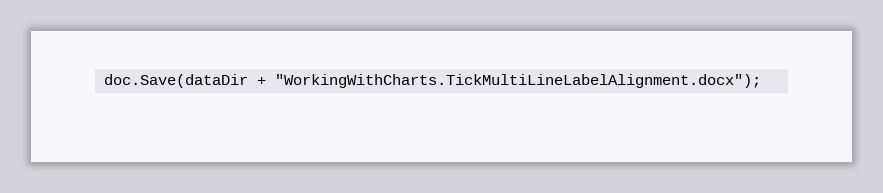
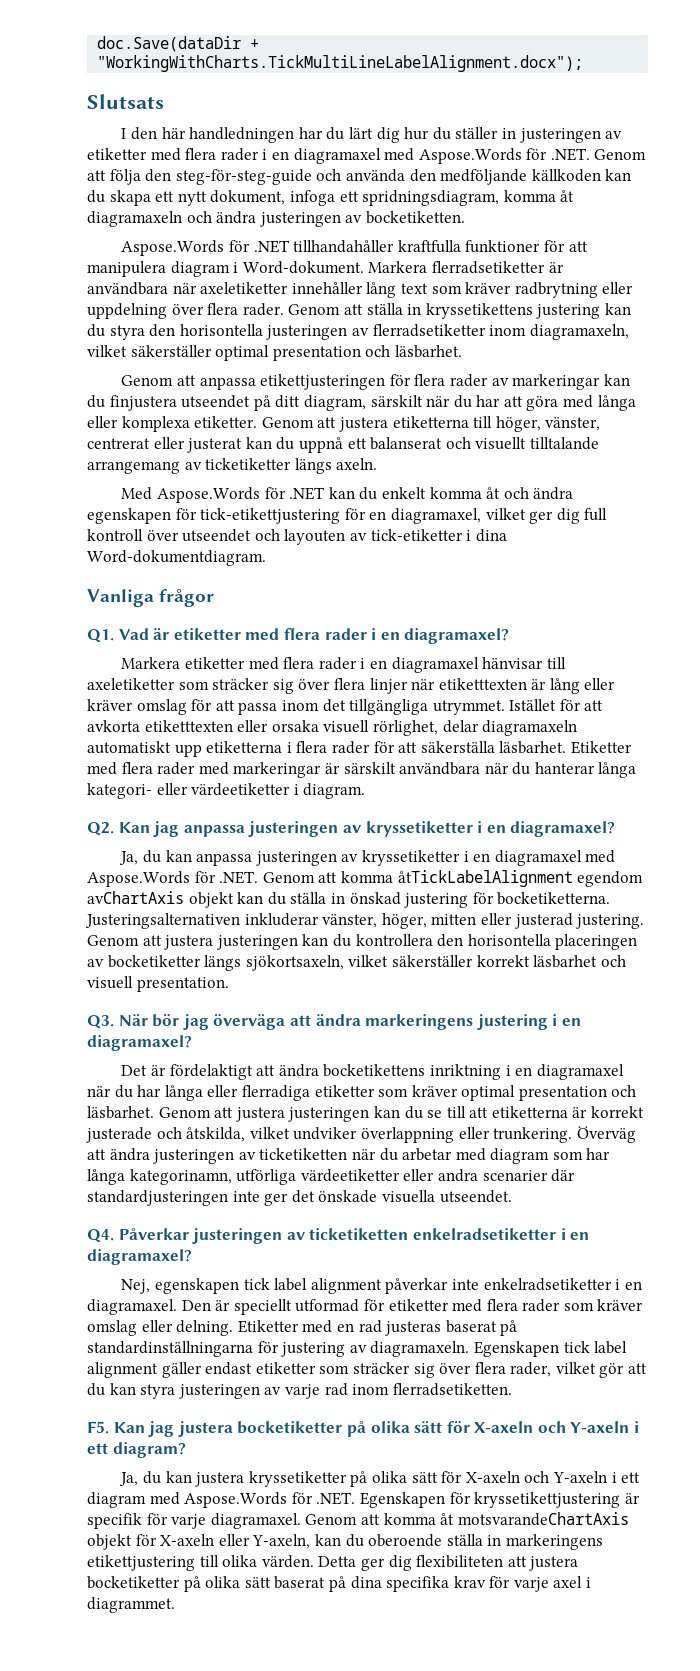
+ Slutsats
+ I den här handledningen har du lärt dig hur du ställer in justeringen av etiketter med flera rader i en diagramaxel med Aspose.Words för .NET. Genom att följa den steg-för-steg-guide och använda den medföljande källkoden kan du skapa ett nytt dokument, infoga ett spridningsdiagram, komma åt diagramaxeln och ändra justeringen av bocketiketten.
+ Aspose.Words för .NET tillhandahåller kraftfulla funktioner för att manipulera diagram i Word-dokument. Markera flerradsetiketter är användbara när axeletiketter innehåller lång text som kräver radbrytning eller uppdelning över flera rader. Genom att ställa in kryssetikettens justering kan du styra den horisontella justeringen av flerradsetiketter inom diagramaxeln, vilket säkerställer optimal presentation och läsbarhet.
+ Genom att anpassa etikettjusteringen för flera rader av markeringar kan du finjustera utseendet på ditt diagram, särskilt när du har att göra med långa eller komplexa etiketter. Genom att justera etiketterna till höger, vänster, centrerat eller justerat kan du uppnå ett balanserat och visuellt tilltalande arrangemang av ticketiketter längs axeln.
+ Med Aspose.Words för .NET kan du enkelt komma åt och ändra egenskapen för tick-etikettjustering för en diagramaxel, vilket ger dig full kontroll över utseendet och layouten av tick-etiketter i dina Word-dokumentdiagram.
+ Vanliga frågor
+ Q1. Vad är etiketter med flera rader i en diagramaxel?
+ Markera etiketter med flera rader i en diagramaxel hänvisar till axeletiketter som sträcker sig över flera linjer när etiketttexten är lång eller kräver omslag för att passa inom det tillgängliga utrymmet. Istället för att avkorta etiketttexten eller orsaka visuell rörlighet, delar diagramaxeln automatiskt upp etiketterna i flera rader för att säkerställa läsbarhet. Etiketter med flera rader med markeringar är särskilt användbara när du hanterar långa kategori- eller värdeetiketter i diagram.
+ Q2. Kan jag anpassa justeringen av kryssetiketter i en diagramaxel?
+ Ja, du kan anpassa justeringen av kryssetiketter i en diagramaxel med Aspose.Words för .NET. Genom att komma åtTickLabelAlignment egendom avChartAxis objekt kan du ställa in önskad justering för bocketiketterna. Justeringsalternativen inkluderar vänster, höger, mitten eller justerad justering. Genom att justera justeringen kan du kontrollera den horisontella placeringen av bocketiketter längs sjökortsaxeln, vilket säkerställer korrekt läsbarhet och visuell presentation.
+ Q3. När bör jag överväga att ändra markeringens justering i en diagramaxel?
+ Det är fördelaktigt att ändra bocketikettens inriktning i en diagramaxel när du har långa eller flerradiga etiketter som kräver optimal presentation och läsbarhet. Genom att justera justeringen kan du se till att etiketterna är korrekt justerade och åtskilda, vilket undviker överlappning eller trunkering. Överväg att ändra justeringen av ticketiketten när du arbetar med diagram som har långa kategorinamn, utförliga värdeetiketter eller andra scenarier där standardjusteringen inte ger det önskade visuella utseendet.
+ Q4. Påverkar justeringen av ticketiketten enkelradsetiketter i en diagramaxel?
+ Nej, egenskapen tick label alignment påverkar inte enkelradsetiketter i en diagramaxel. Den är speciellt utformad för etiketter med flera rader som kräver omslag eller delning. Etiketter med en rad justeras baserat på standardinställningarna för justering av diagramaxeln. Egenskapen tick label alignment gäller endast etiketter som sträcker sig över flera rader, vilket gör att du kan styra justeringen av varje rad inom flerradsetiketten.
+ F5. Kan jag justera bocketiketter på olika sätt för X-axeln och Y-axeln i ett diagram?
+ Ja, du kan justera kryssetiketter på olika sätt för X-axeln och Y-axeln i ett diagram med Aspose.Words för .NET. Egenskapen för kryssetikettjustering är specifik för varje diagramaxel. Genom att komma åt motsvarandeChartAxis objekt för X-axeln eller Y-axeln, kan du oberoende ställa in markeringens etikettjustering till olika värden. Detta ger dig flexibiliteten att justera bocketiketter på olika sätt baserat på dina specifika krav för varje axel i diagrammet.

